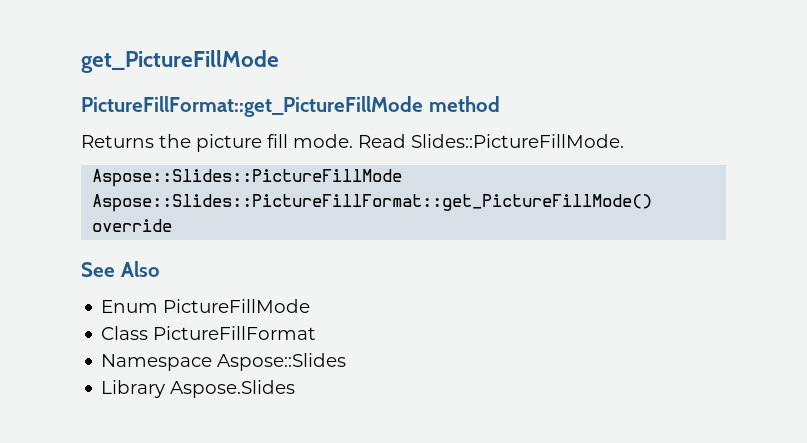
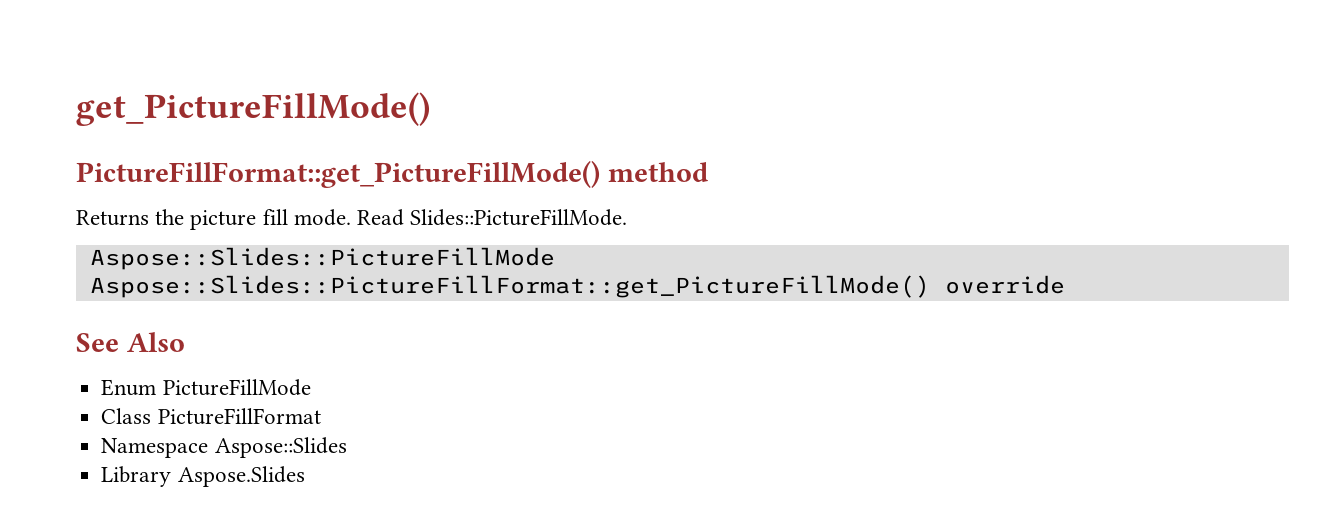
- get_PictureFillMode
- PictureFillFormat::get_PictureFillMode method
+ get_PictureFillMode()
+ PictureFillFormat::get_PictureFillMode() method

